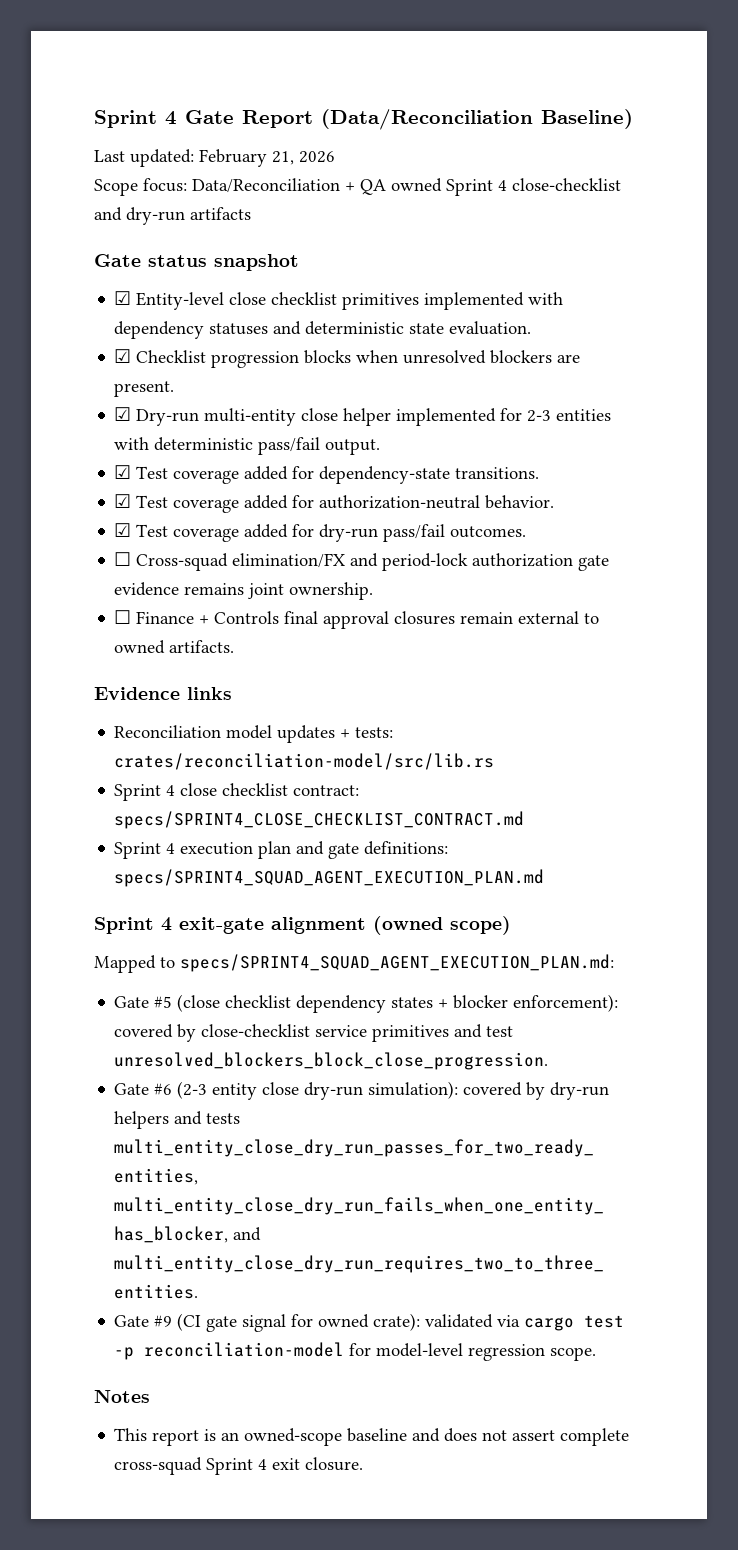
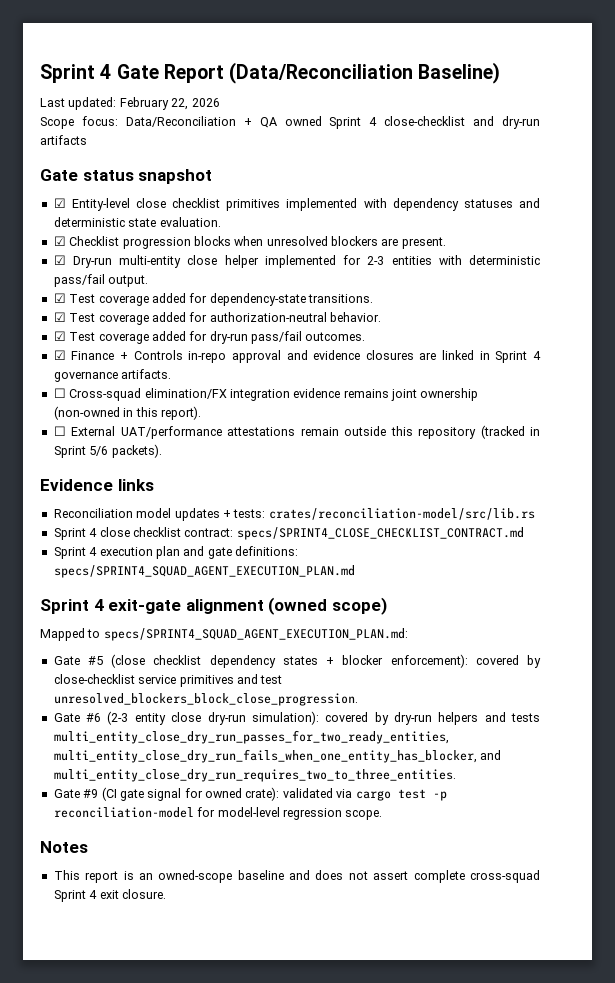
- Last updated: February 21, 2026
+ Last updated: February 22, 2026
- ☐ Cross-squad elimination/FX and period-lock authorization gate evidence remains joint ownership.
- ☐ Finance + Controls final approval closures remain external to owned artifacts.
+ ☑ Finance + Controls in-repo approval and evidence closures are linked in Sprint 4 governance artifacts.
+ ☐ Cross-squad elimination/FX integration evidence remains joint ownership (non-owned in this report).
+ ☐ External UAT/performance attestations remain outside this repository (tracked in Sprint 5/6 packets).

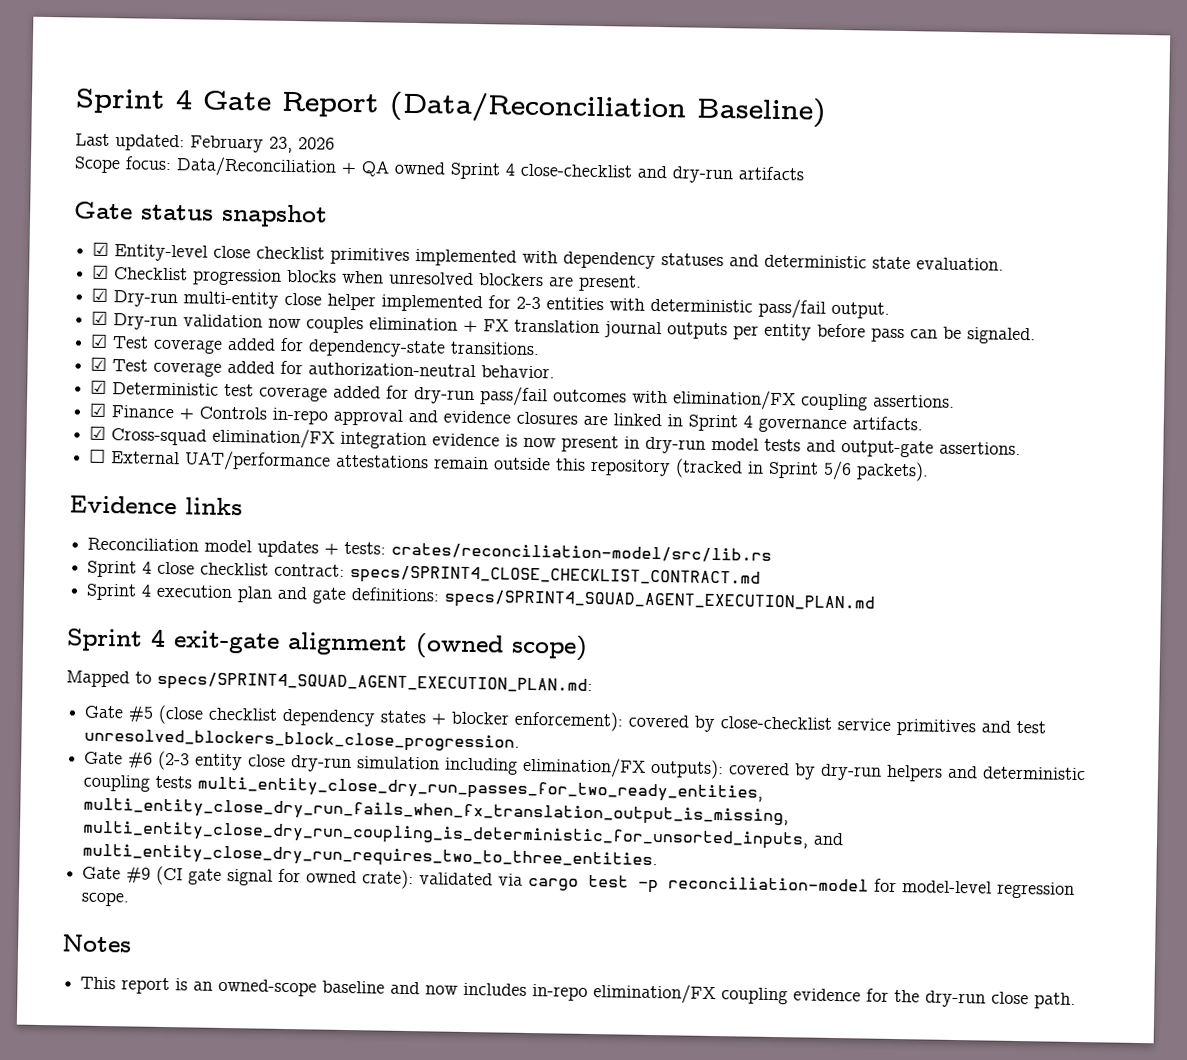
- Last updated: February 22, 2026
+ Last updated: February 23, 2026
+ ☑ Dry-run validation now couples elimination + FX translation journal outputs per entity before pass can be signaled.
- ☑ Test coverage added for dry-run pass/fail outcomes.
+ ☑ Deterministic test coverage added for dry-run pass/fail outcomes with elimination/FX coupling assertions.
- ☐ Cross-squad elimination/FX integration evidence remains joint ownership (non-owned in this report).
+ ☑ Cross-squad elimination/FX integration evidence is now present in dry-run model tests and output-gate assertions.
- Gate #6 (2-3 entity close dry-run simulation): covered by dry-run helpers and tests multi_entity_close_dry_run_passes_for_two_ready_entities, multi_entity_close_dry_run_fails_when_one_entity_has_blocker, and multi_entity_close_dry_run_requires_two_to_three_entities.
+ Gate #6 (2-3 entity close dry-run simulation including elimination/FX outputs): covered by dry-run helpers and deterministic coupling tests multi_entity_close_dry_run_passes_for_two_ready_entities, multi_entity_close_dry_run_fails_when_fx_translation_output_is_missing, multi_entity_close_dry_run_coupling_is_deterministic_for_unsorted_inputs, and multi_entity_close_dry_run_requires_two_to_three_entities.
- This report is an owned-scope baseline and does not assert complete cross-squad Sprint 4 exit closure.
+ This report is an owned-scope baseline and now includes in-repo elimination/FX coupling evidence for the dry-run close path.

